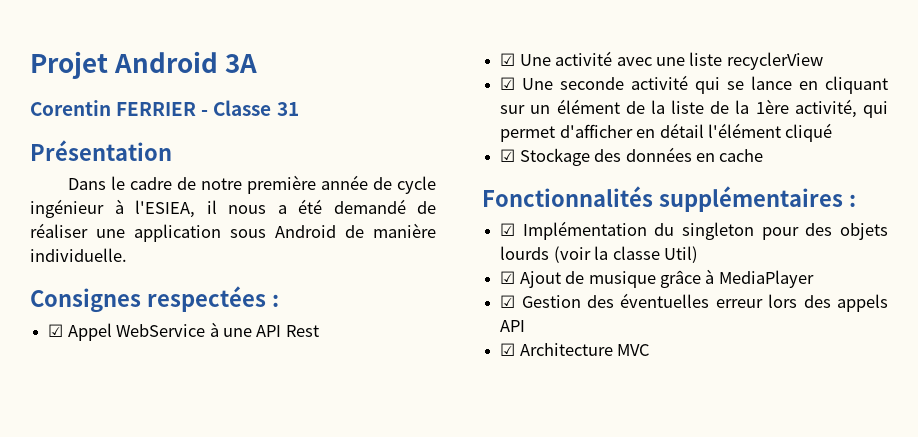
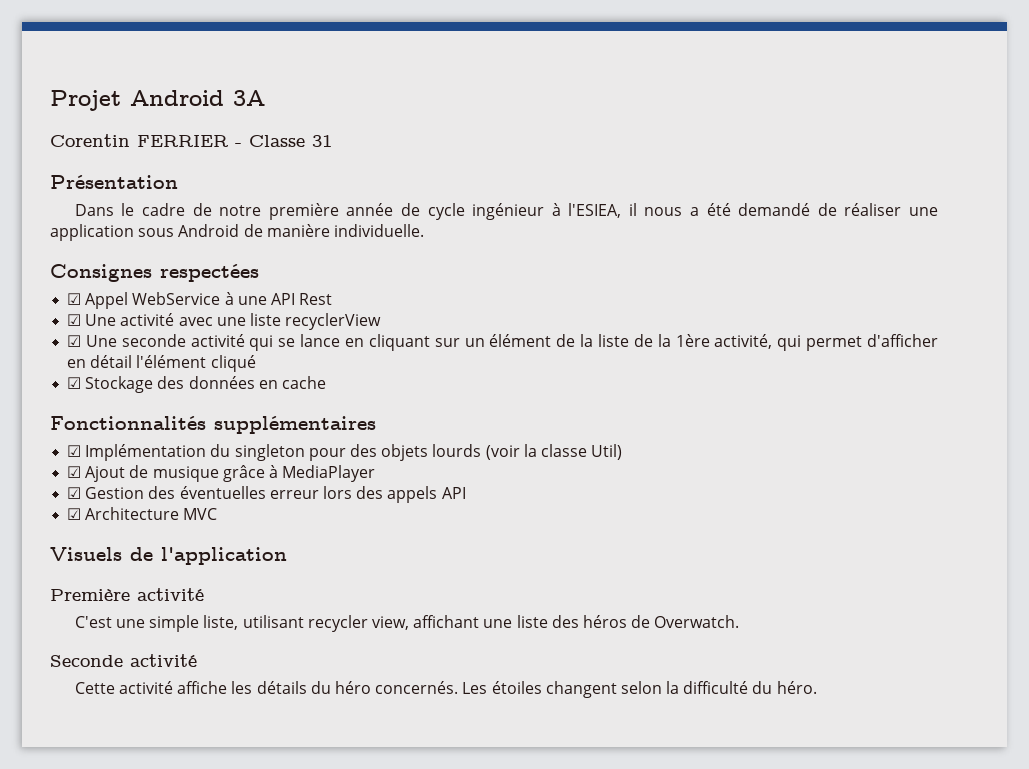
- Consignes respectées :
+ Consignes respectées
- Fonctionnalités supplémentaires :
+ Fonctionnalités supplémentaires
+ Visuels de l'application
+ Première activité
+ C'est une simple liste, utilisant recycler view, affichant une liste des héros de Overwatch.
+ Seconde activité
+ Cette activité affiche les détails du héro concernés. Les étoiles changent selon la difficulté du héro.

